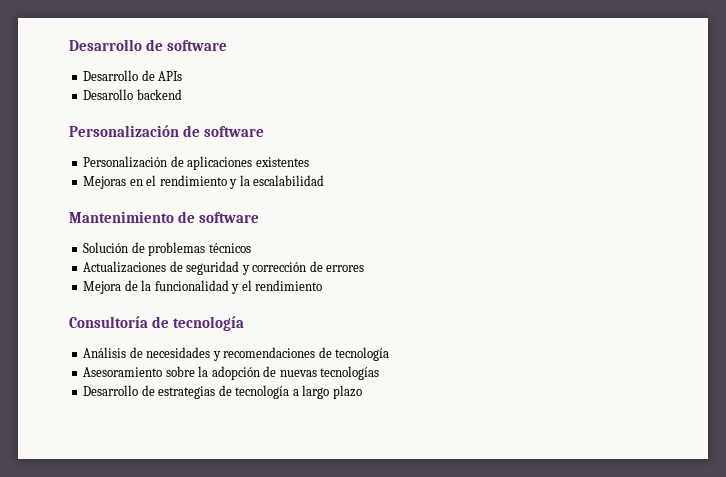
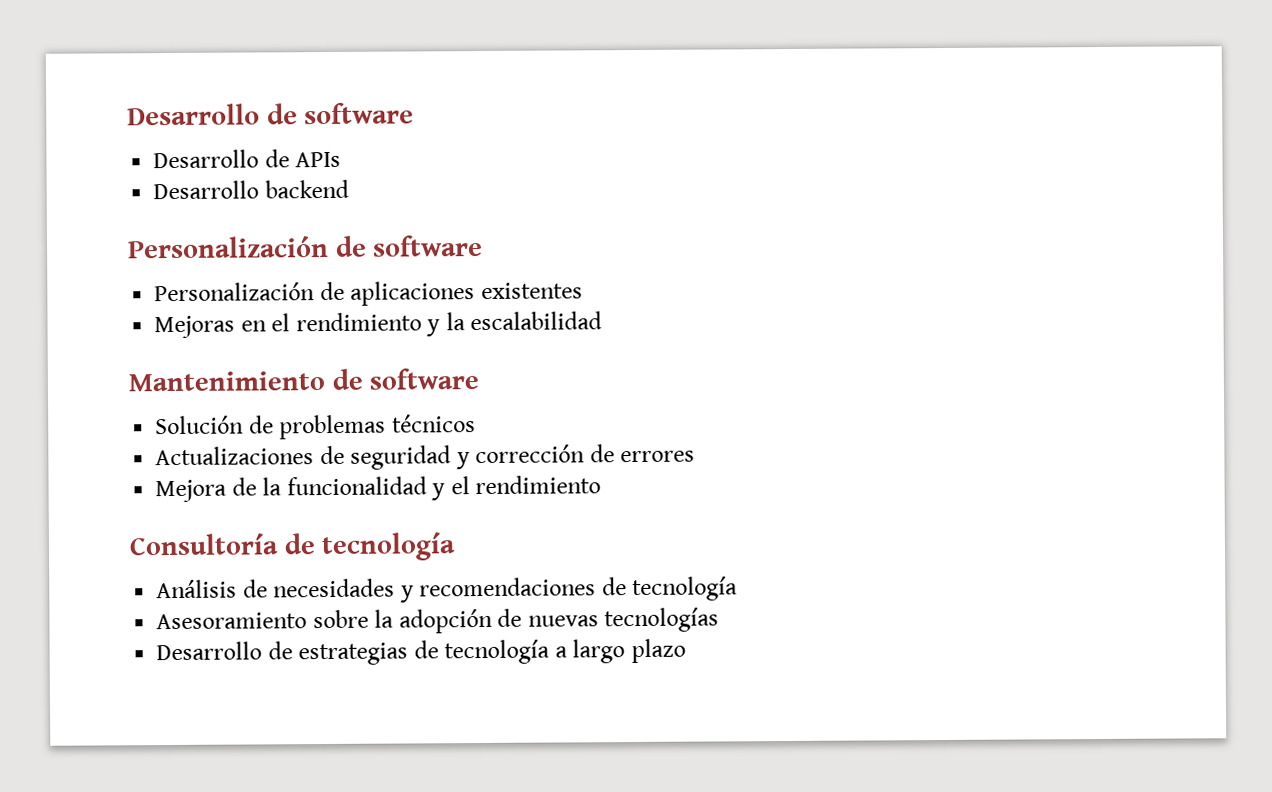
- Desarollo backend
+ Desarrollo backend

